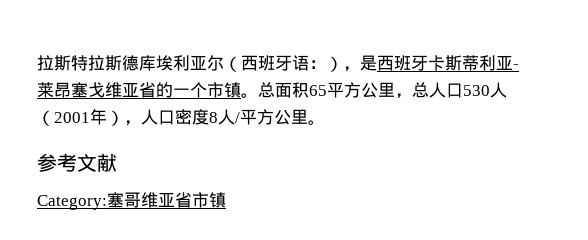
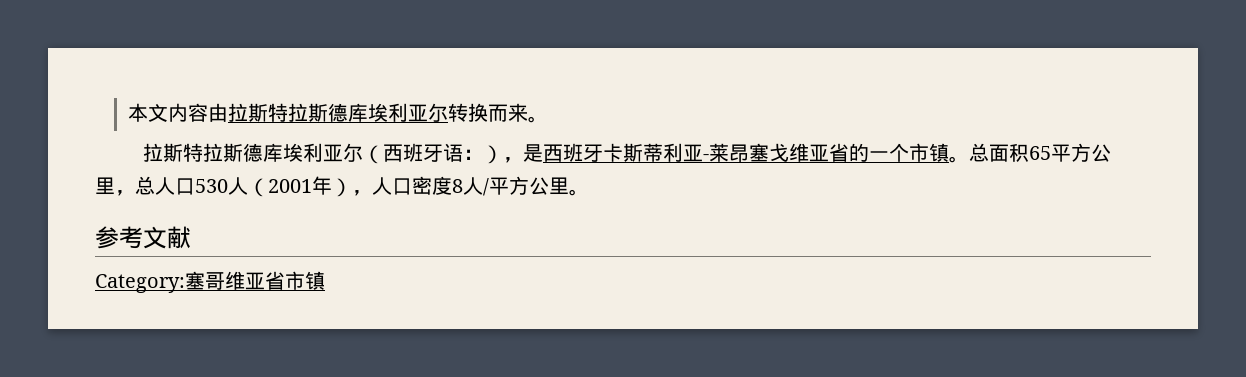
+ 本文内容由拉斯特拉斯德库埃利亚尔转换而来。

